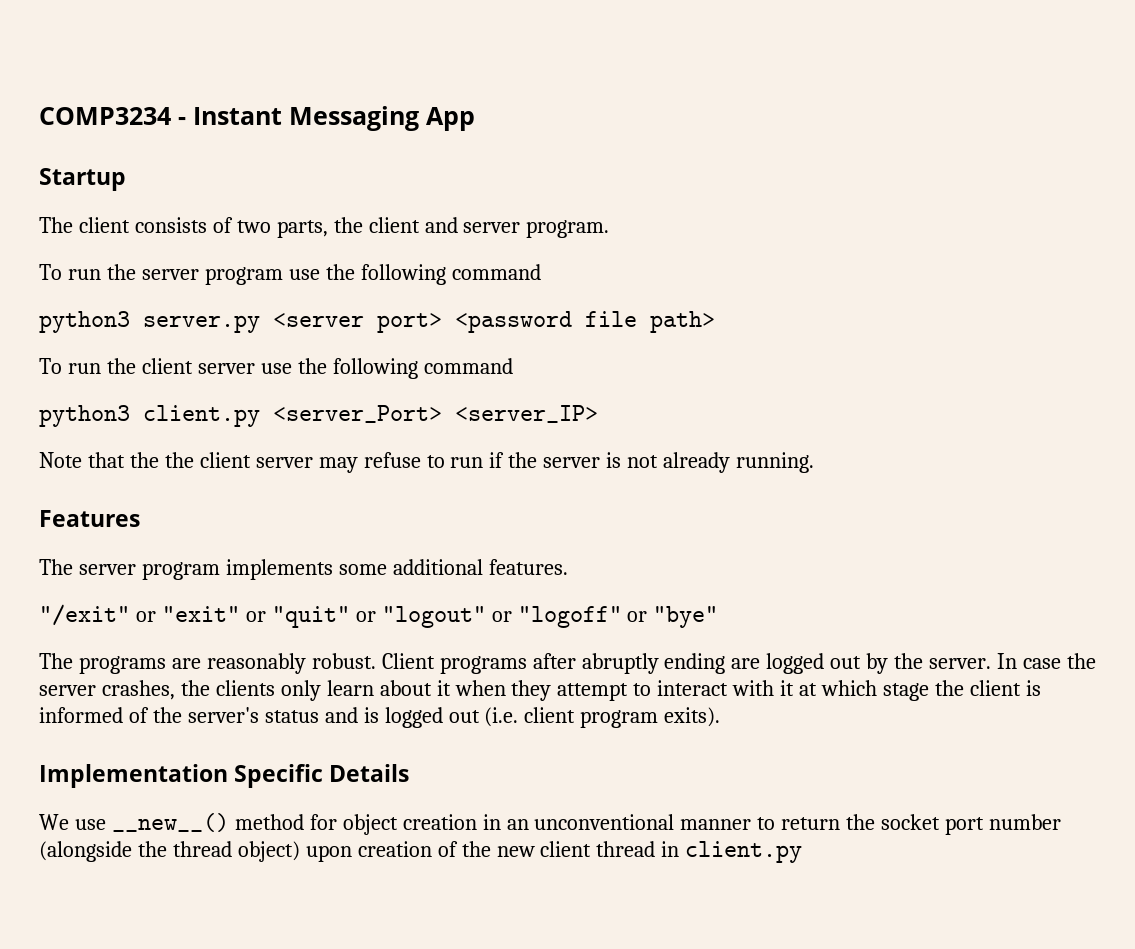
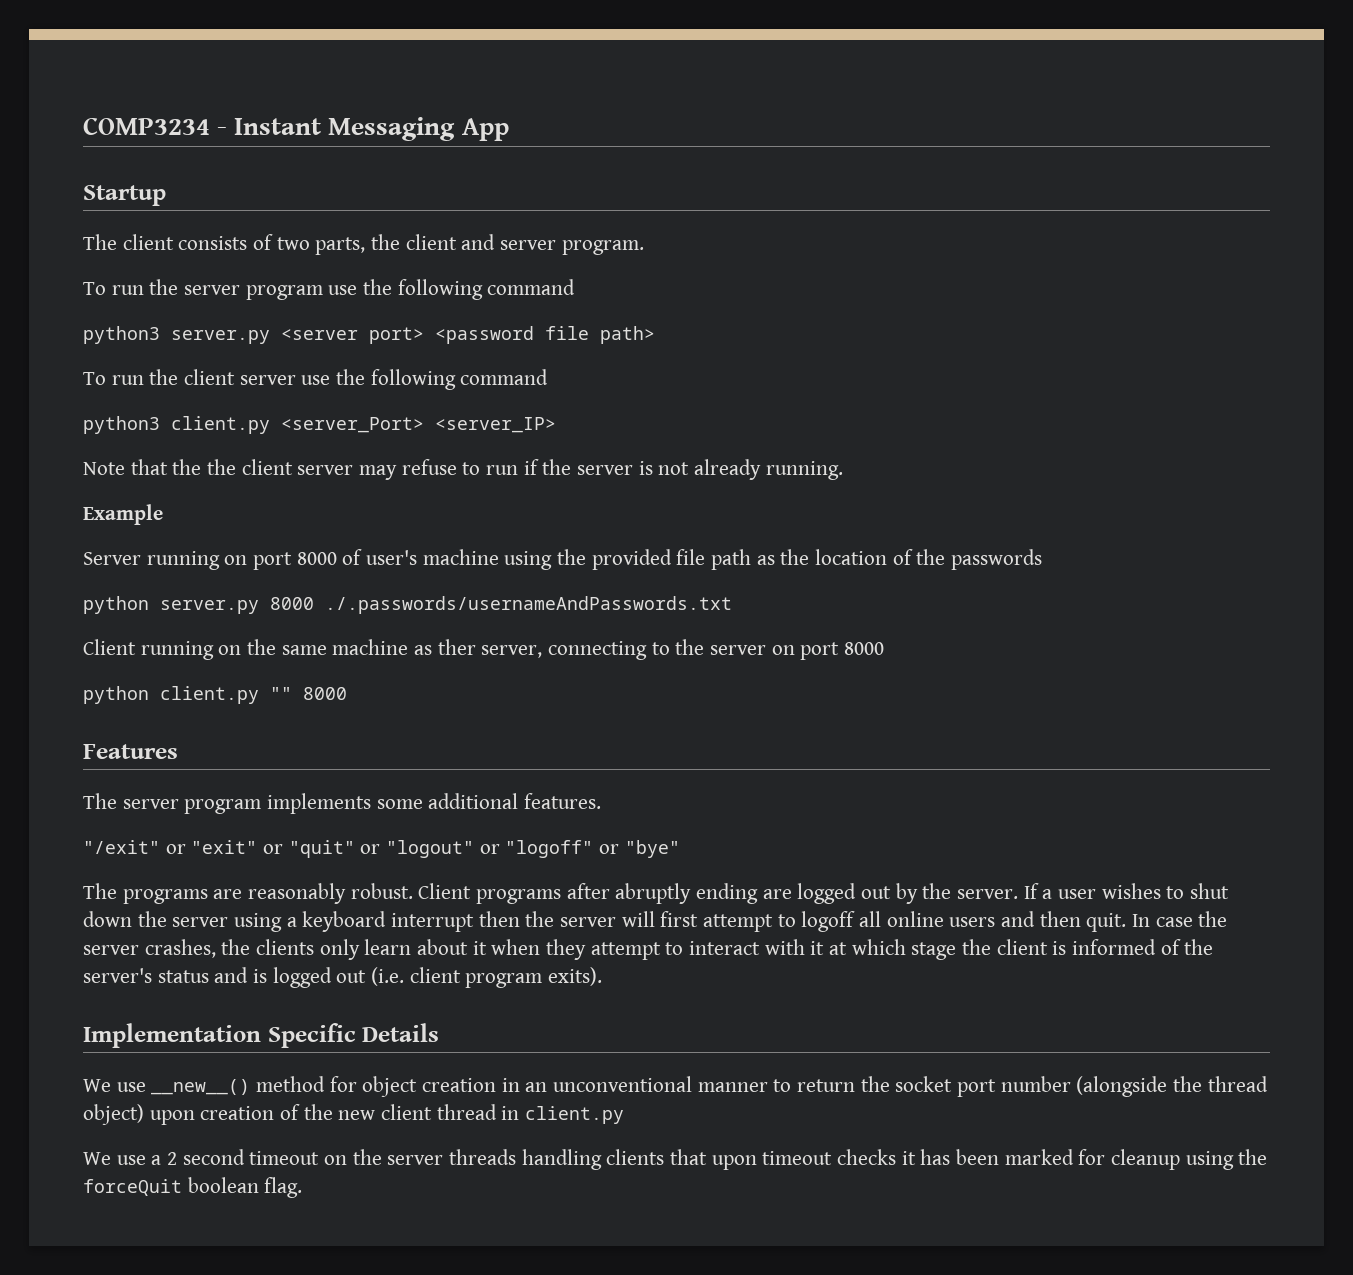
+ Example
+ Server running on port 8000 of user's machine using the provided file path as the location of the passwords
+ python server.py 8000 ./.passwords/usernameAndPasswords.txt
+ Client running on the same machine as ther server, connecting to the server on port 8000
+ python client.py "" 8000
+ If a user wishes to shut down the server using a keyboard interrupt then the server will first attempt to logoff all online users and then quit.
+ We use a 2 second timeout on the server threads handling clients that upon timeout checks it has been marked for cleanup using the forceQuit boolean flag.

